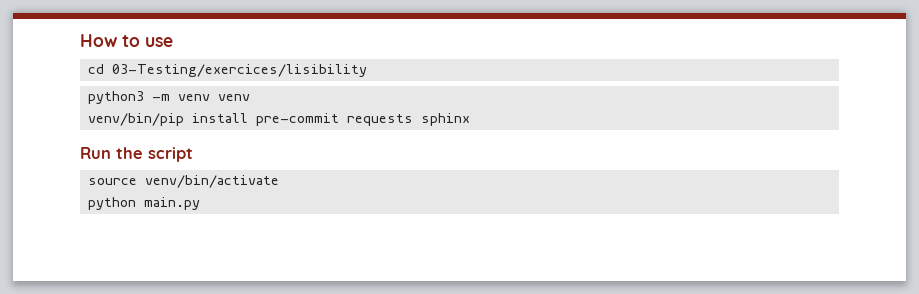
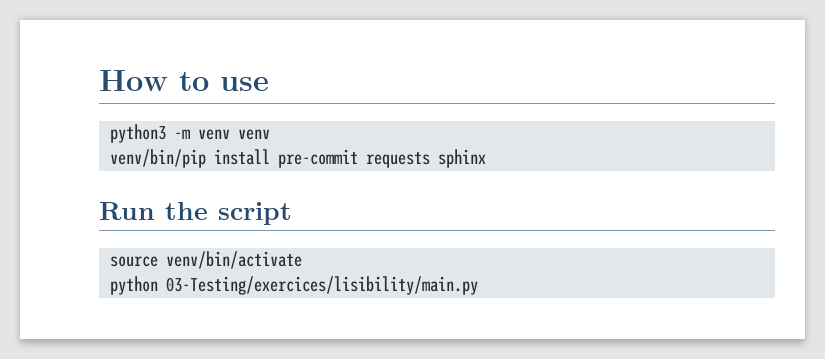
- cd 03-Testing/exercices/lisibility
- python main.py
+ python 03-Testing/exercices/lisibility/main.py

